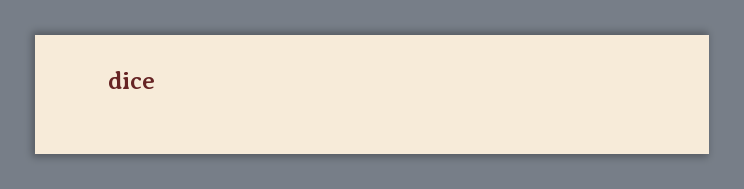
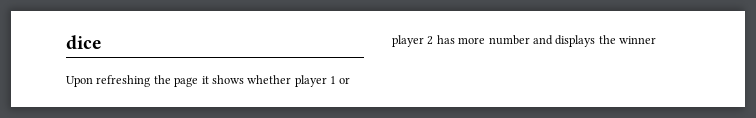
+ Upon refreshing the page it shows whether player 1 or player 2 has more number and displays the winner

